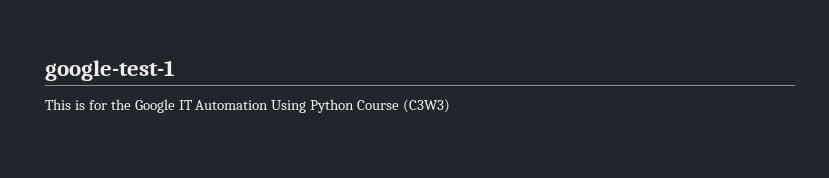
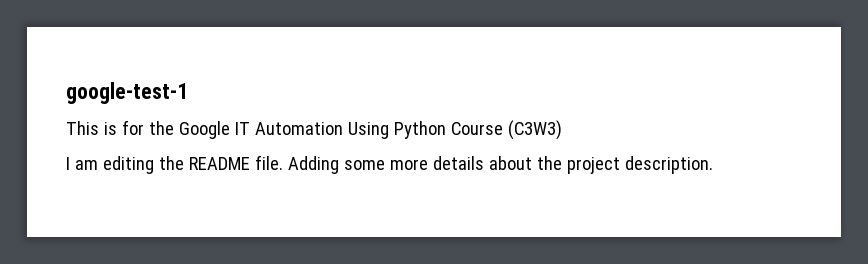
+ I am editing the README file. Adding some more details about the project description.

